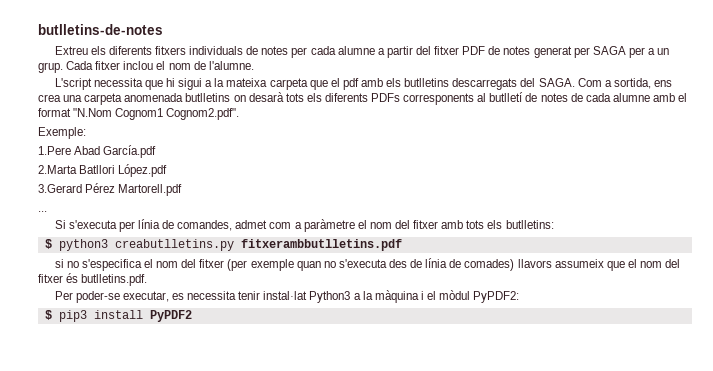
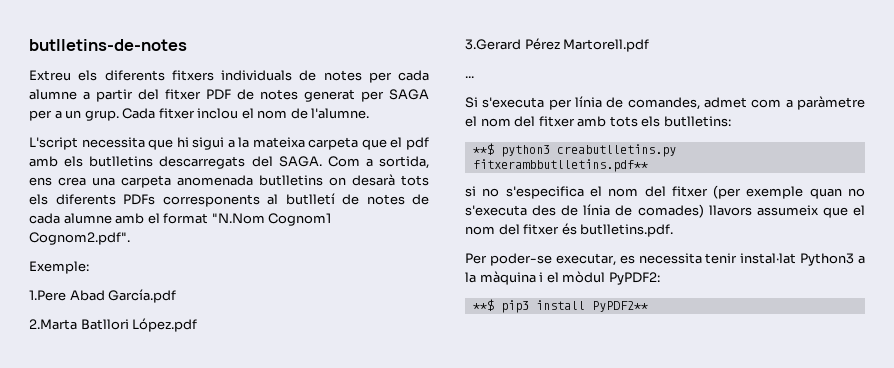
- $ python3 creabutlletins.py fitxerambbutlletins.pdf
+ **$ python3 creabutlletins.py fitxerambbutlletins.pdf**
- $ pip3 install PyPDF2
+ **$ pip3 install PyPDF2**

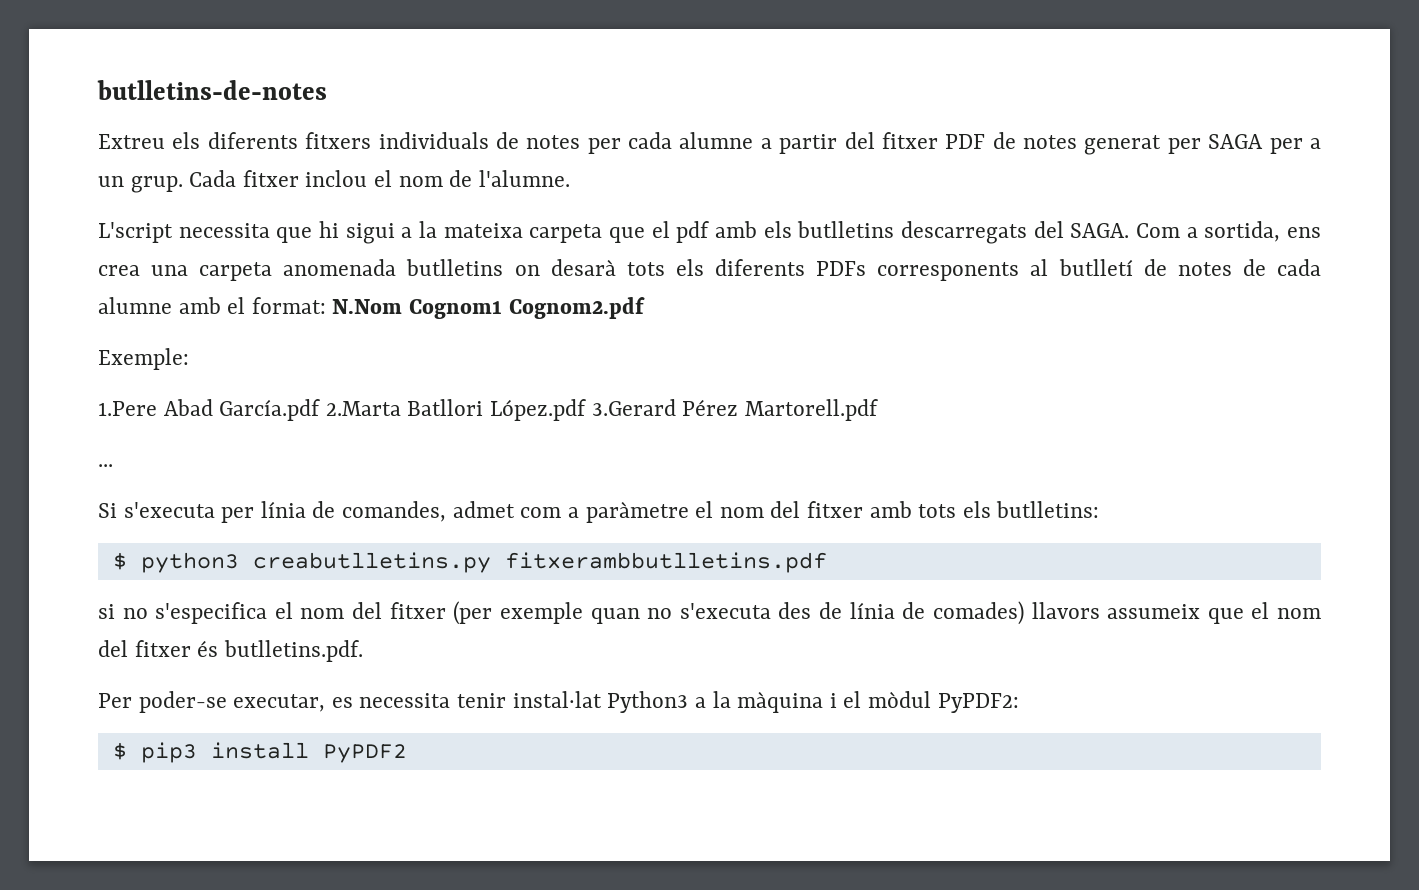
- Com a sortida, ens crea una carpeta anomenada butlletins on desarà tots els diferents PDFs corresponents al butlletí de notes de cada alumne amb el format "N.Nom Cognom1 Cognom2.pdf".
+ Com a sortida, ens crea una carpeta anomenada butlletins on desarà tots els diferents PDFs corresponents al butlletí de notes de cada alumne amb el format: N.Nom Cognom1 Cognom2.pdf
- 1.Pere Abad García.pdf
- 2.Marta Batllori López.pdf
- 3.Gerard Pérez Martorell.pdf
+ 1.Pere Abad García.pdf 2.Marta Batllori López.pdf 3.Gerard Pérez Martorell.pdf
- **$ python3 creabutlletins.py fitxerambbutlletins.pdf**
+ $ python3 creabutlletins.py fitxerambbutlletins.pdf
- **$ pip3 install PyPDF2**
+ $ pip3 install PyPDF2

